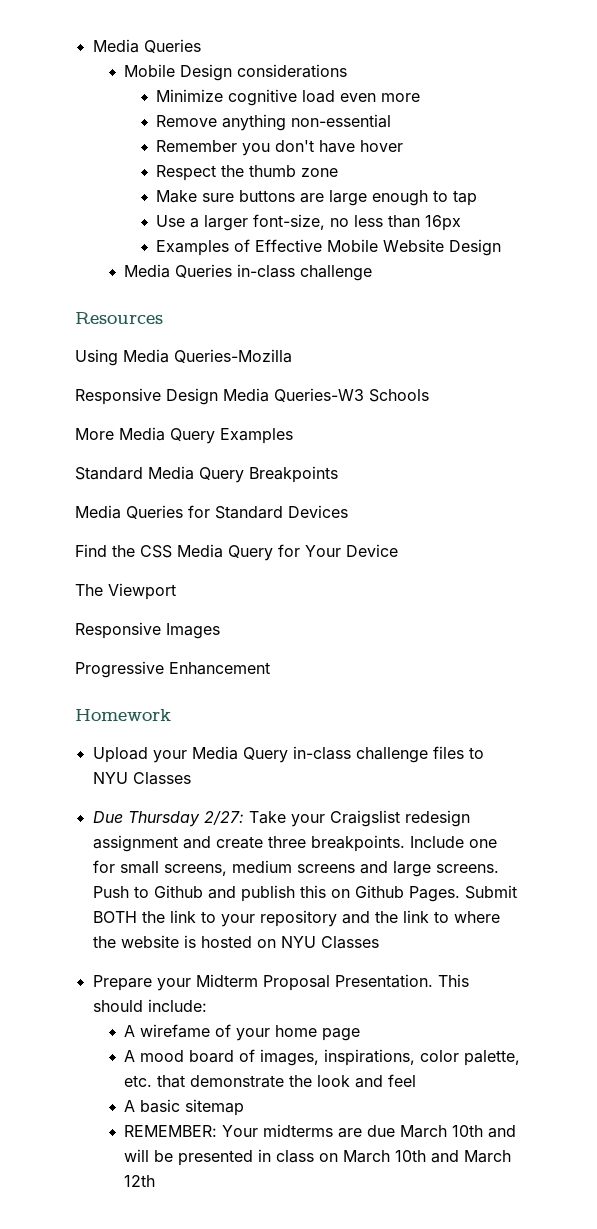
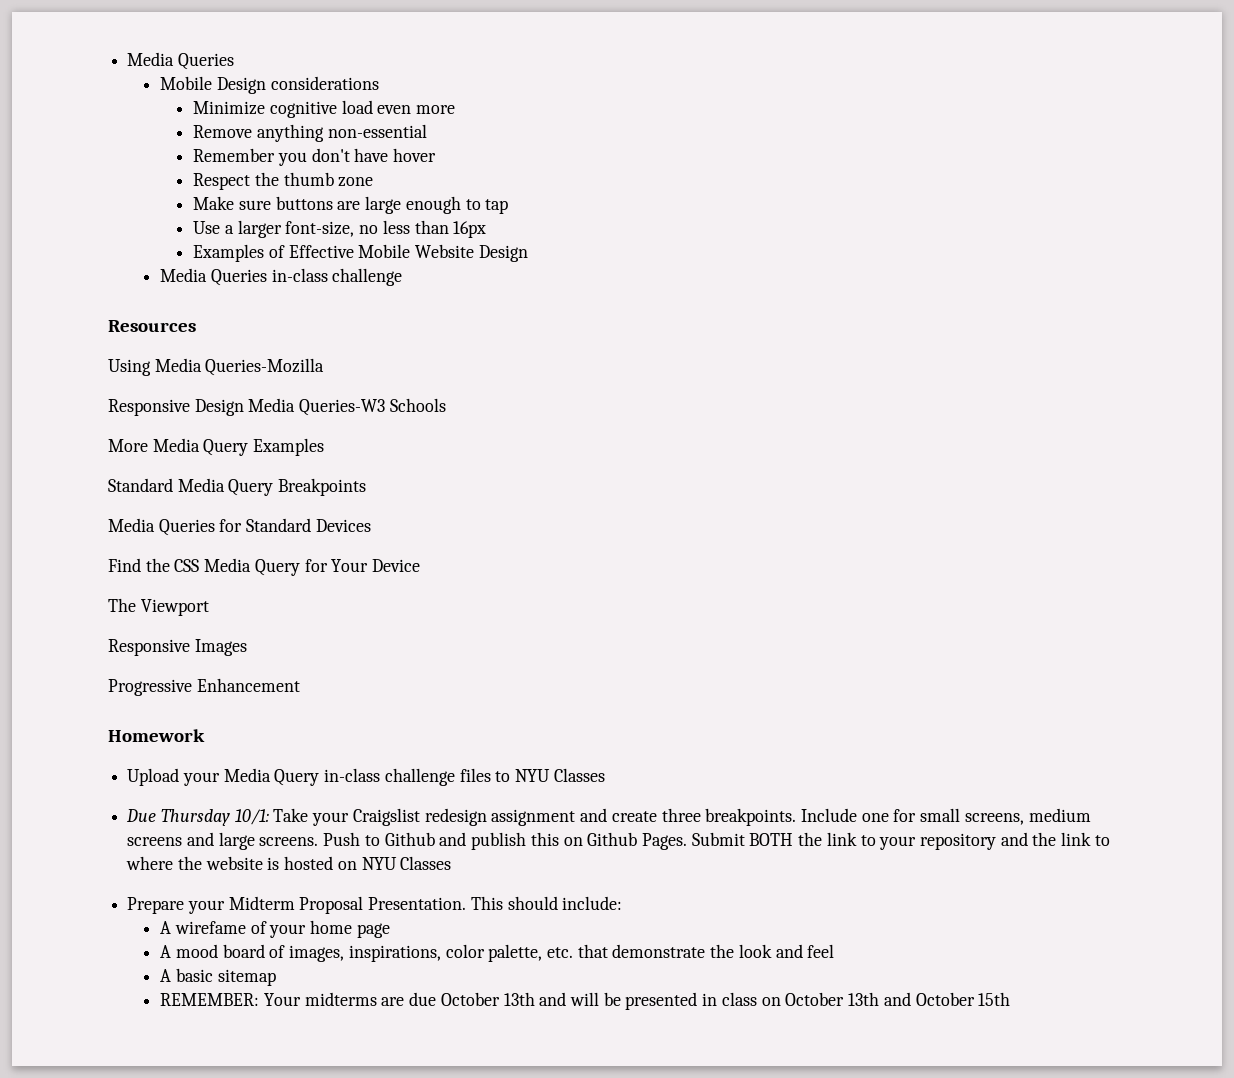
- Due Thursday 2/27: Take your Craigslist redesign assignment and create three breakpoints.
+ Due Thursday 10/1: Take your Craigslist redesign assignment and create three breakpoints.
- REMEMBER: Your midterms are due March 10th and will be presented in class on March 10th and March 12th
+ REMEMBER: Your midterms are due October 13th and will be presented in class on October 13th and October 15th

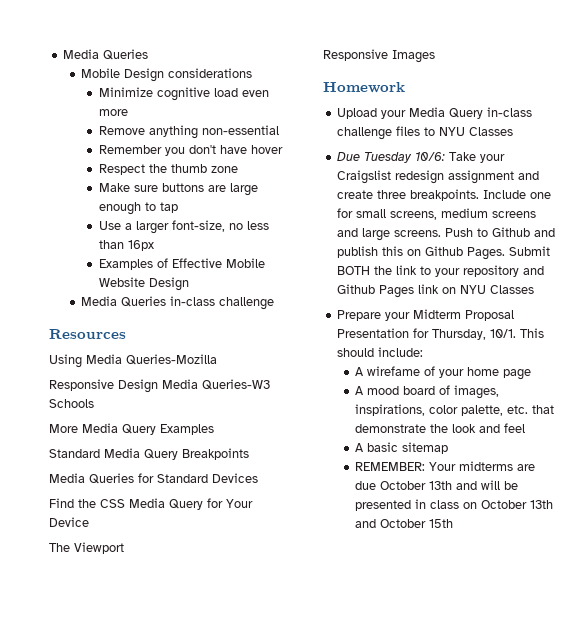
- Progressive Enhancement
- Due Thursday 10/1: Take your Craigslist redesign assignment and create three breakpoints.
+ Due Tuesday 10/6: Take your Craigslist redesign assignment and create three breakpoints.
- Submit BOTH the link to your repository and the link to where the website is hosted on NYU Classes
+ Submit BOTH the link to your repository and Github Pages link on NYU Classes
- Prepare your Midterm Proposal Presentation.
+ Prepare your Midterm Proposal Presentation for Thursday, 10/1.

